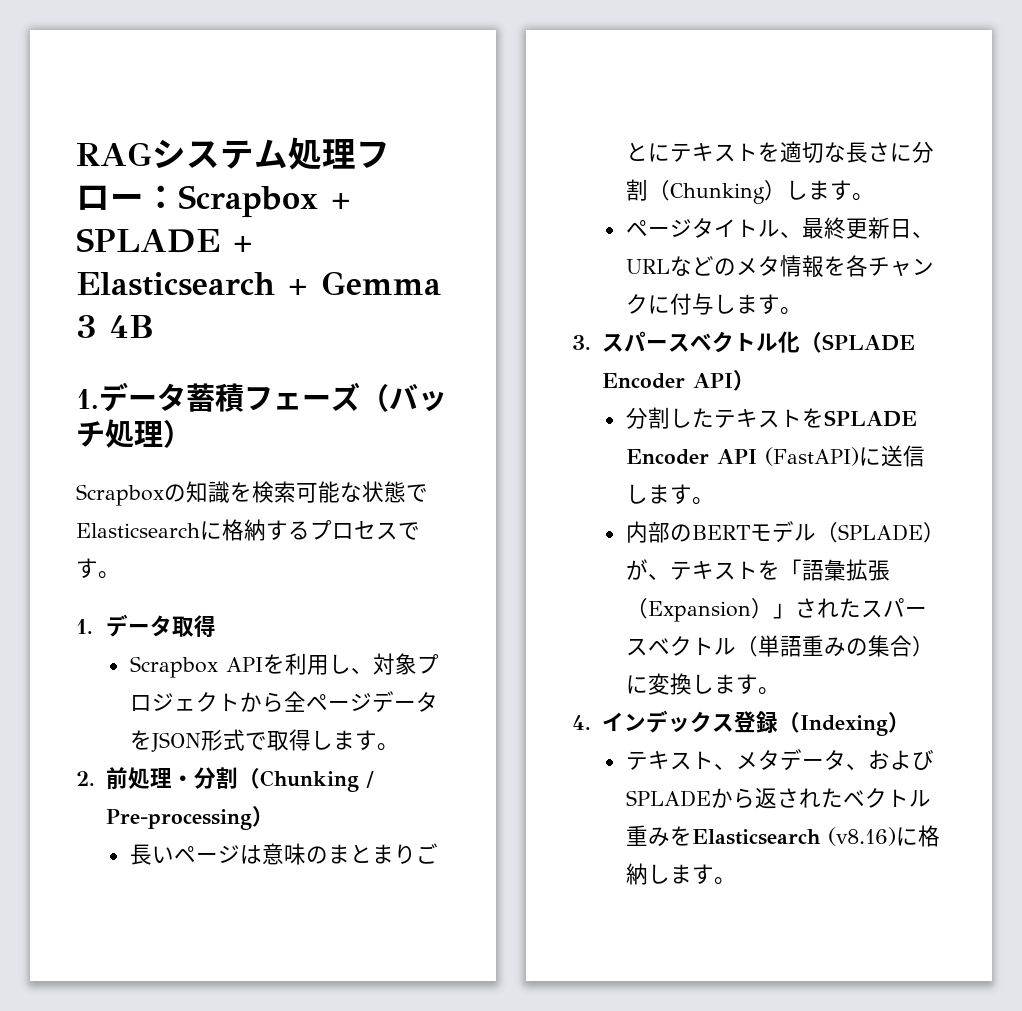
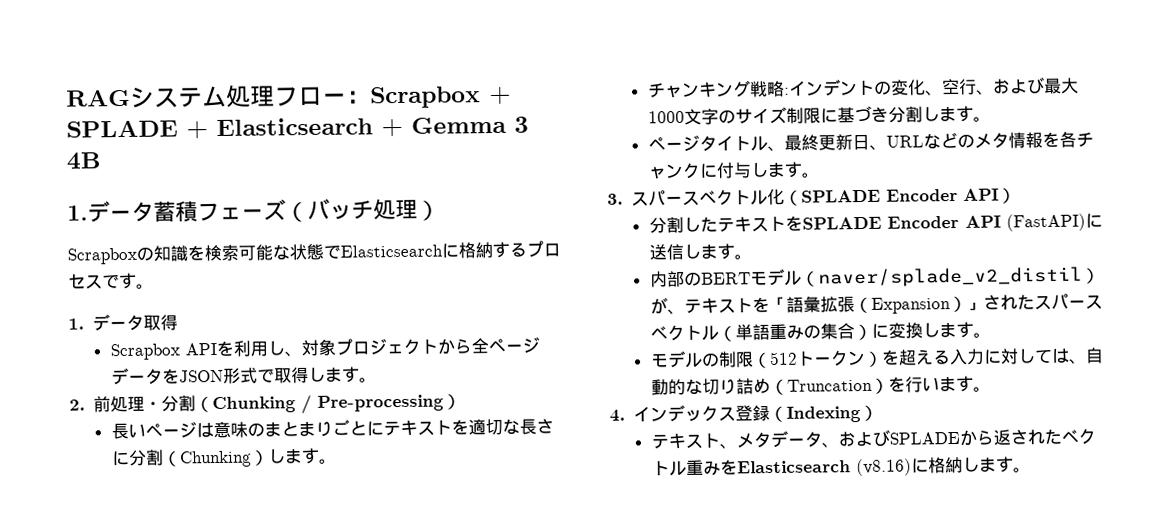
+ チャンキング戦略:インデントの変化、空行、および最大1000文字のサイズ制限に基づき分割します。
- 内部のBERTモデル（SPLADE）が、テキストを「語彙拡張（Expansion）」されたスパースベクトル（単語重みの集合）に変換します。
+ 内部のBERTモデル（naver/splade_v2_distil）が、テキストを「語彙拡張（Expansion）」されたスパースベクトル（単語重みの集合）に変換します。
+ モデルの制限（512トークン）を超える入力に対しては、自動的な切り詰め（Truncation）を行います。

